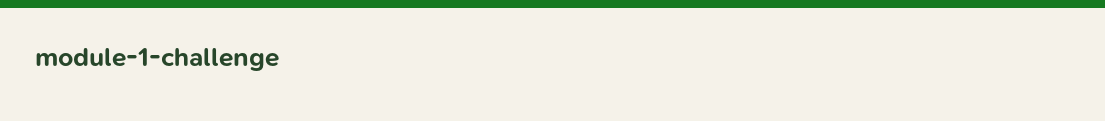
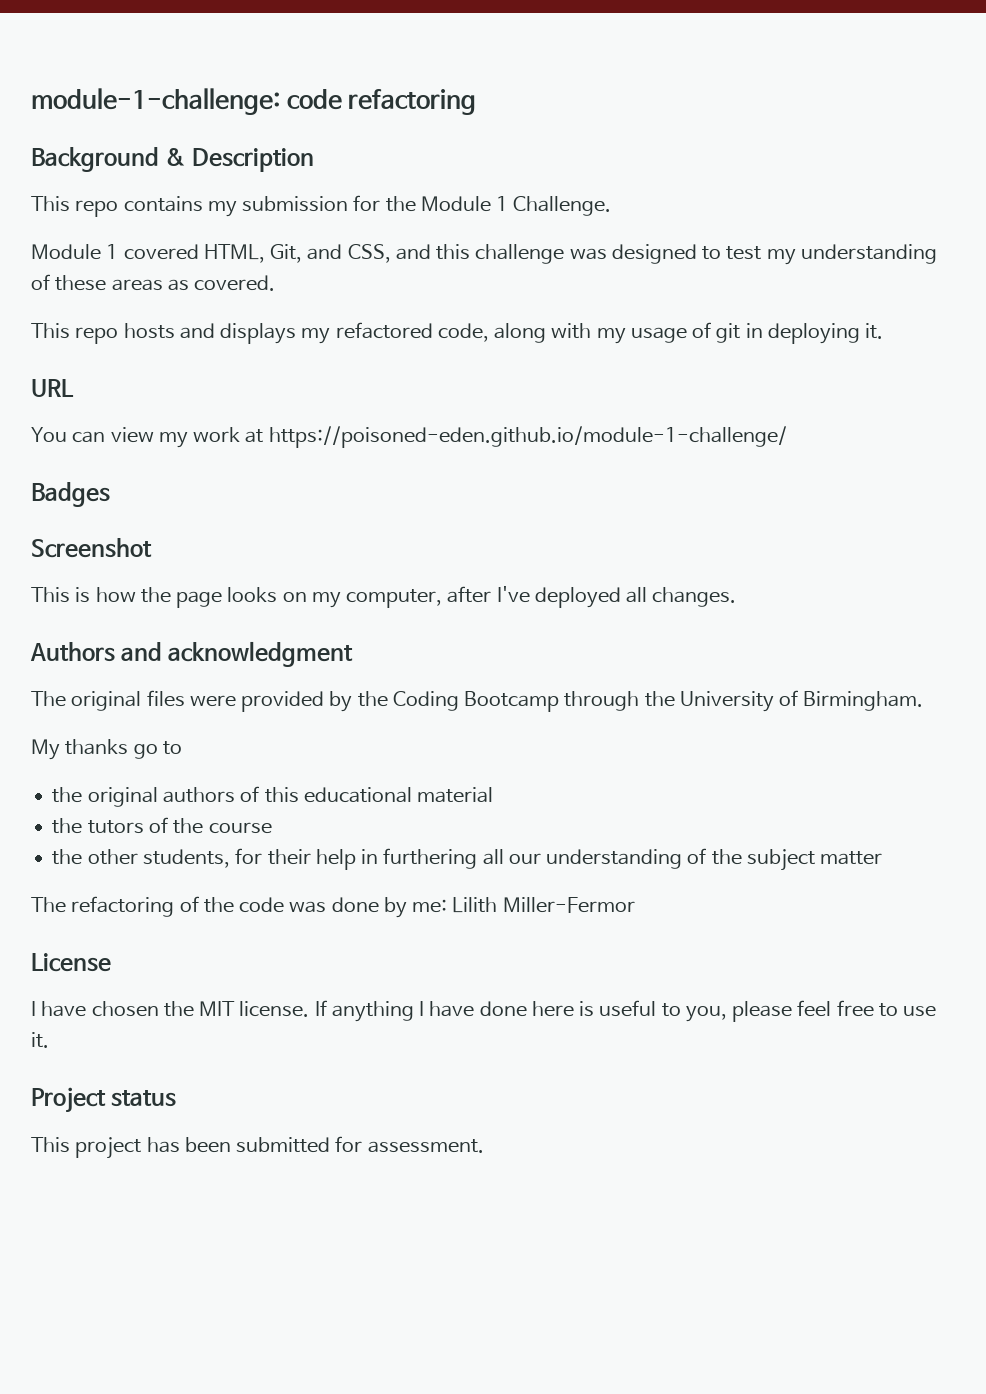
- module-1-challenge
+ module-1-challenge: code refactoring
+ Background & Description
+ This repo contains my submission for the Module 1 Challenge.
+ Module 1 covered HTML, Git, and CSS, and this challenge was designed to test my understanding of these areas as covered.
+ This repo hosts and displays my refactored code, along with my usage of git in deploying it.
+ URL
+ You can view my work at https://poisoned-eden.github.io/module-1-challenge/
+ Badges
+ Screenshot
+ This is how the page looks on my computer, after I've deployed all changes.
+ Authors and acknowledgment
+ The original files were provided by the Coding Bootcamp through the University of Birmingham.
+ My thanks go to
+ the original authors of this educational material
+ the tutors of the course
+ the other students, for their help in furthering all our understanding of the subject matter
+ The refactoring of the code was done by me: Lilith Miller-Fermor
+ License
+ I have chosen the MIT license. If anything I have done here is useful to you, please feel free to use it.
+ Project status
+ This project has been submitted for assessment.

